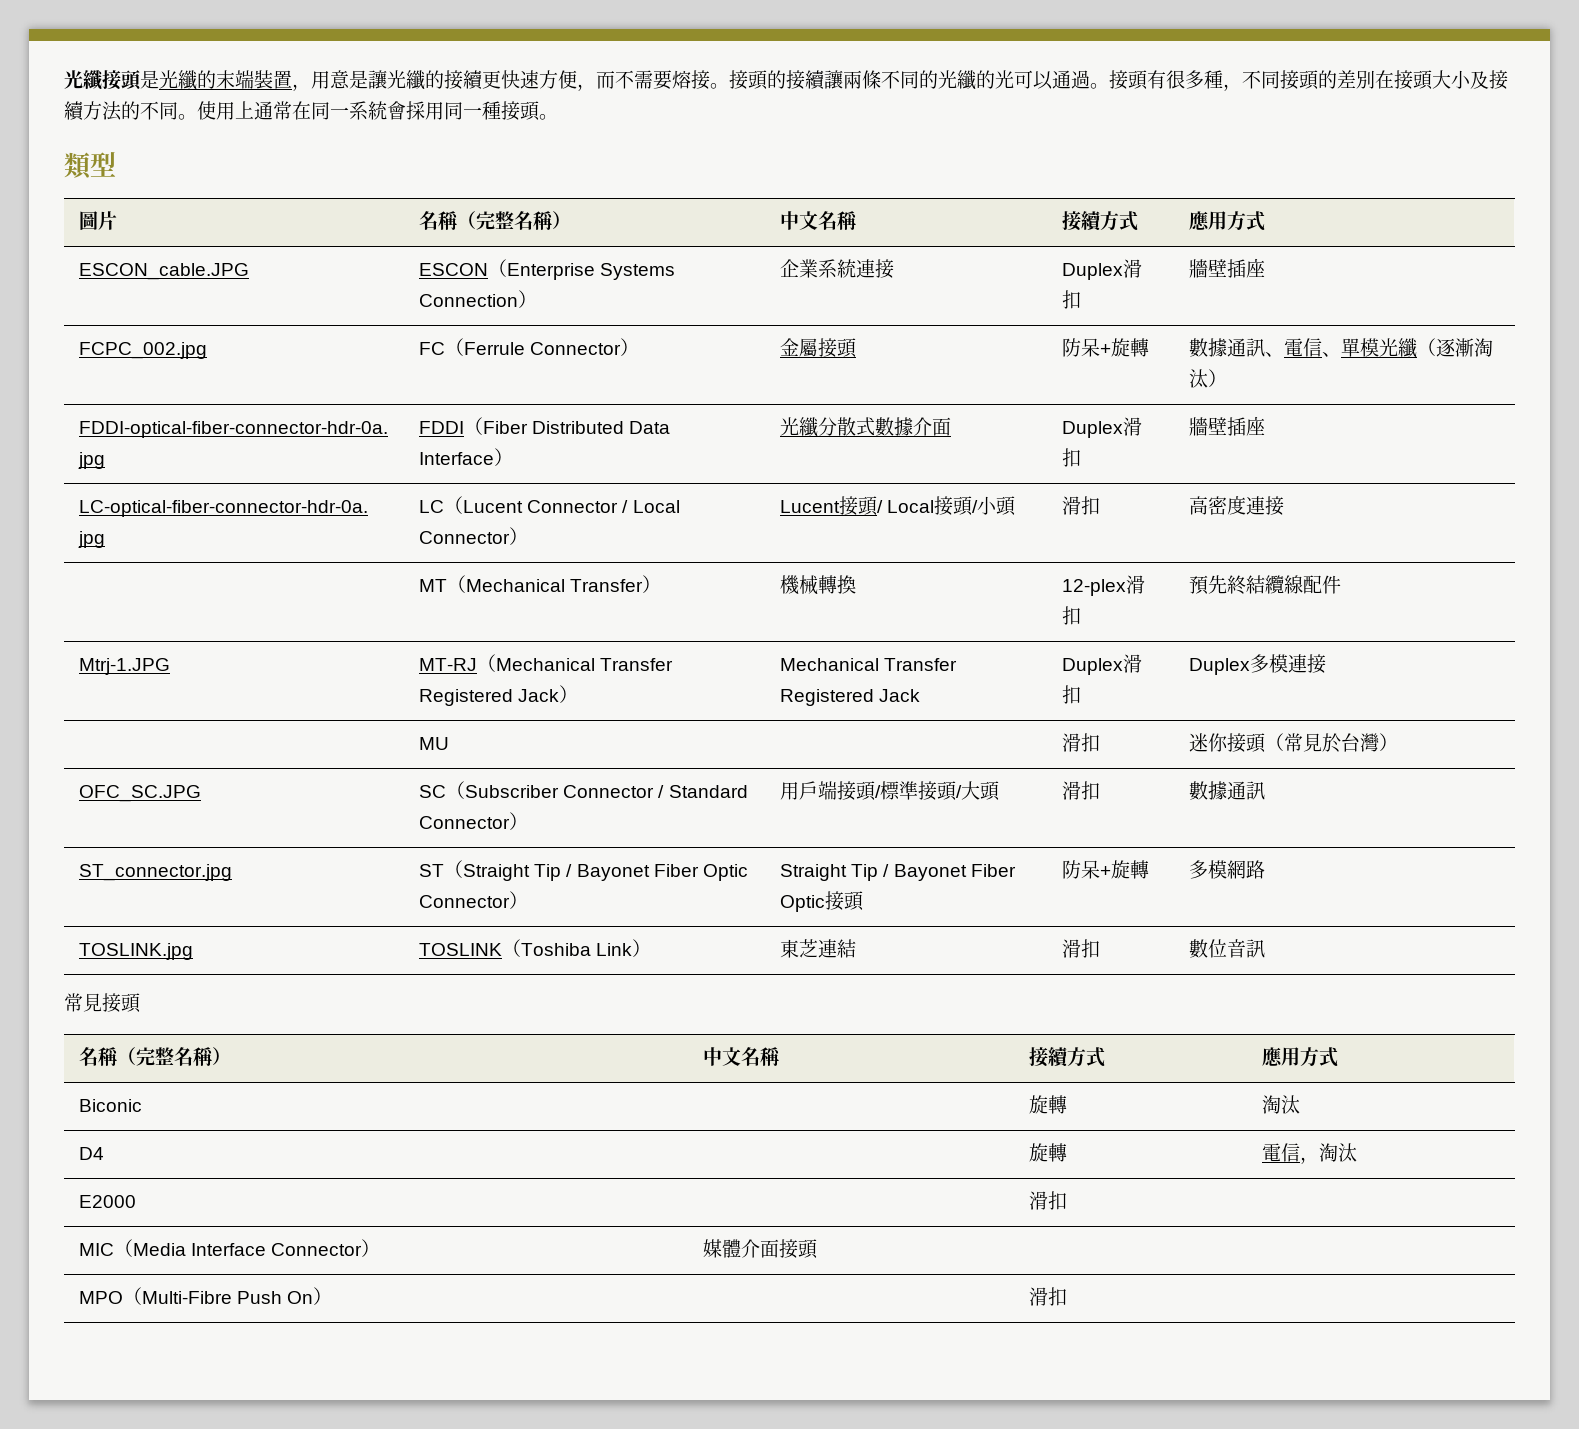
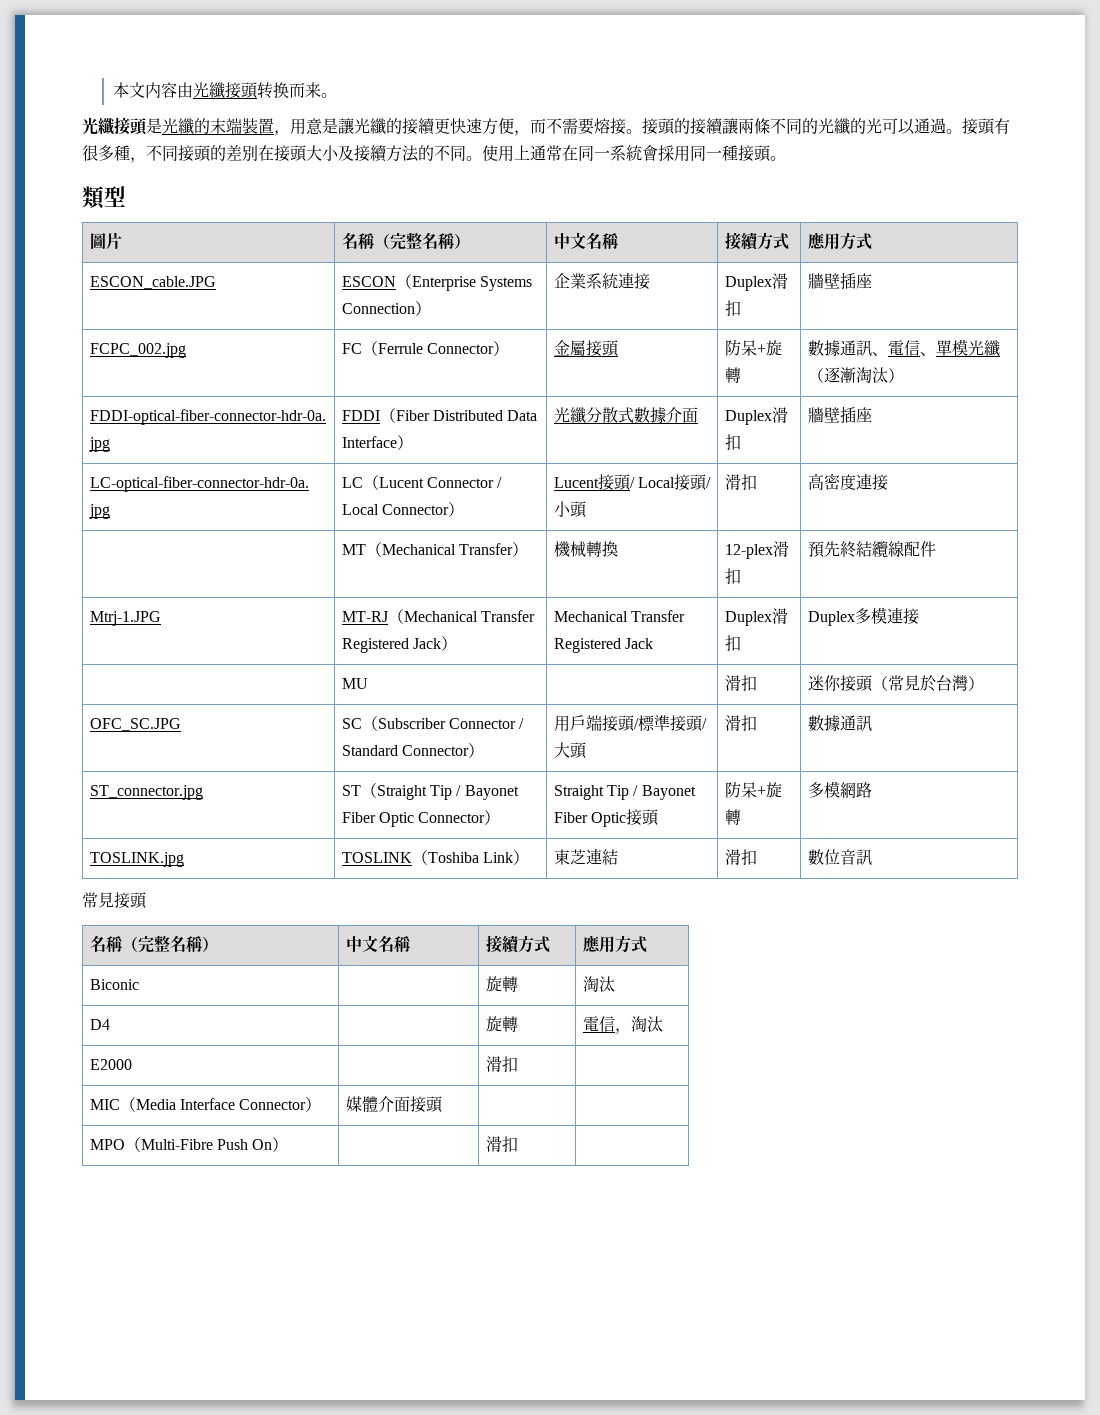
+ 本文内容由光纖接頭转换而来。

